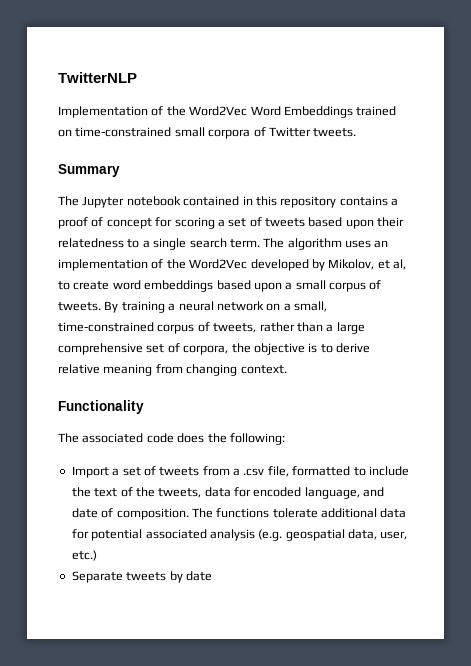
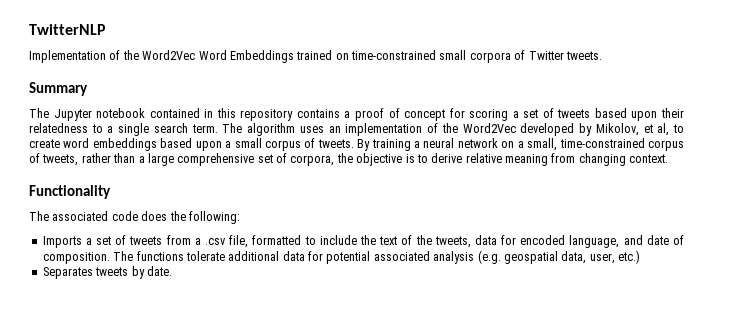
- Import a set of tweets from a .csv file, formatted to include the text of the tweets, data for encoded language, and date of composition.
+ Imports a set of tweets from a .csv file, formatted to include the text of the tweets, data for encoded language, and date of composition.
- Separate tweets by date
+ Separates tweets by date.

